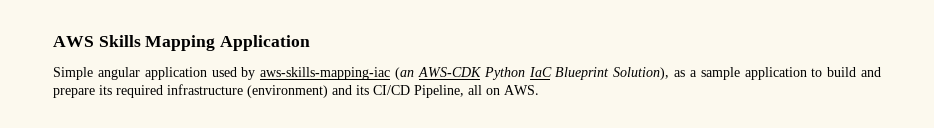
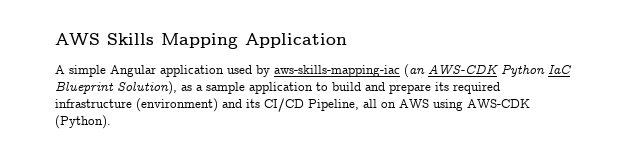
- Simple angular application used by aws-skills-mapping-iac (an AWS-CDK Python IaC Blueprint Solution), as a sample application to build and prepare its required infrastructure (environment) and its CI/CD Pipeline, all on AWS.
+ A simple Angular application used by aws-skills-mapping-iac (an AWS-CDK Python IaC Blueprint Solution), as a sample application to build and prepare its required infrastructure (environment) and its CI/CD Pipeline, all on AWS using AWS-CDK (Python).

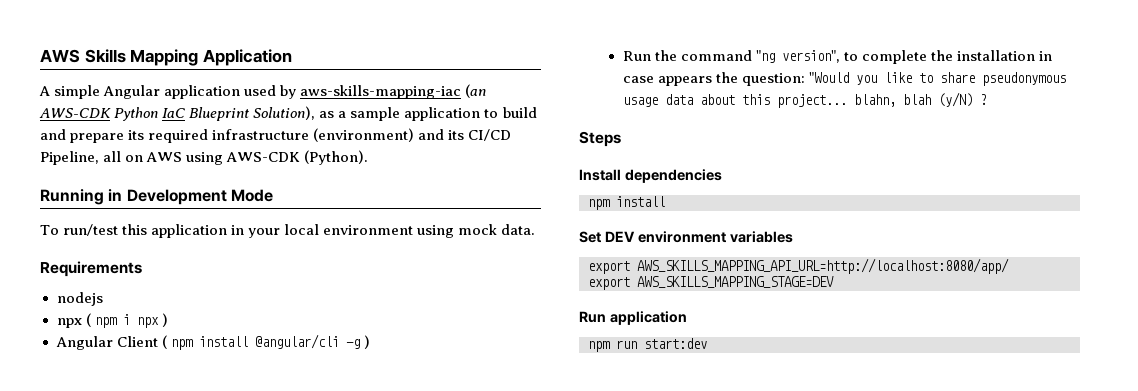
+ Running in Development Mode
+ To run/test this application in your local environment using mock data.
+ Requirements
+ nodejs
+ npx ( npm i npx )
+ Angular Client ( npm install @angular/cli -g )
+ Run the command "ng version", to complete the installation in case appears the question: "Would you like to share pseudonymous usage data about this project... blahn, blah (y/N) ?
+ Steps
+ Install dependencies
+ npm install
+ Set DEV environment variables
+ export AWS_SKILLS_MAPPING_API_URL=http://localhost:8080/app/
+ export AWS_SKILLS_MAPPING_STAGE=DEV
+ Run application
+ npm run start:dev

